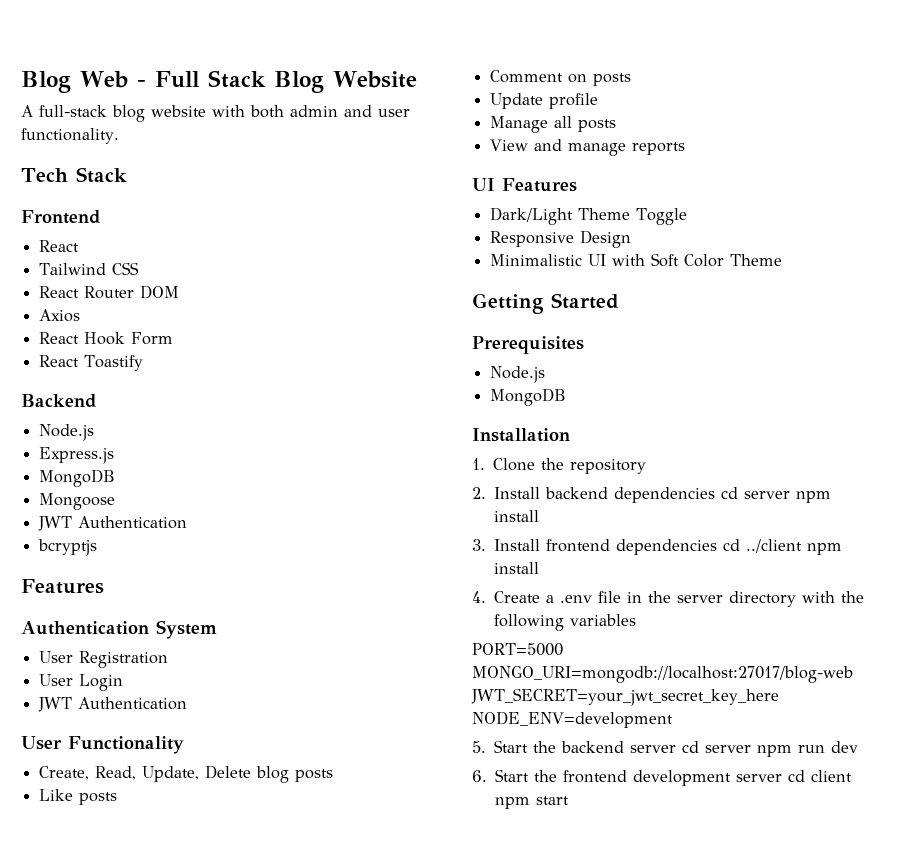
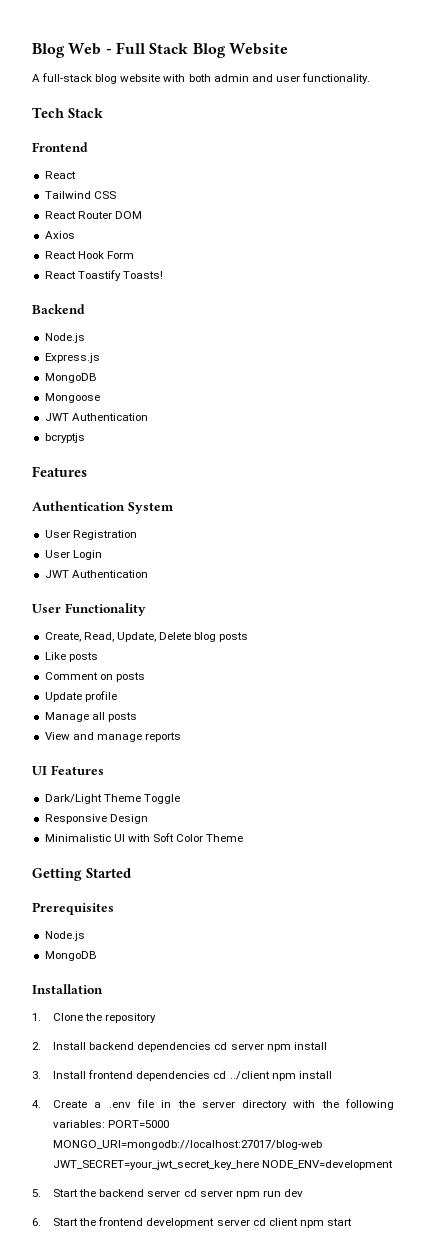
- React Toastify
+ React Toastify Toasts!
- 4. Create a .env file in the server directory with the following variables
- PORT=5000 MONGO_URI=mongodb://localhost:27017/blog-web JWT_SECRET=your_jwt_secret_key_here NODE_ENV=development
+ 4. Create a .env file in the server directory with the following variables: PORT=5000 MONGO_URI=mongodb://localhost:27017/blog-web JWT_SECRET=your_jwt_secret_key_here NODE_ENV=development

